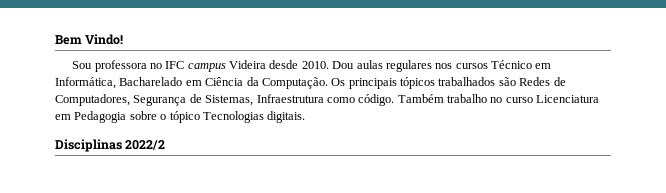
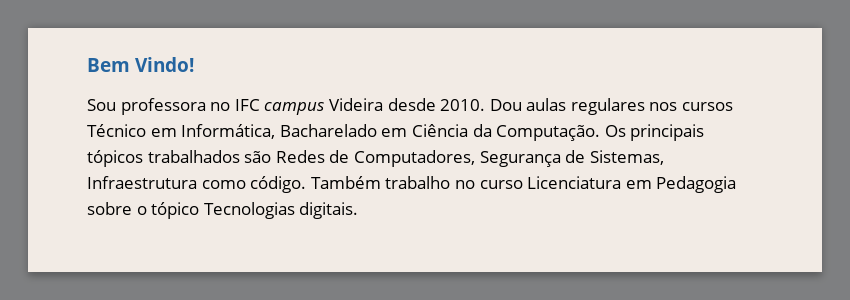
- Disciplinas 2022/2

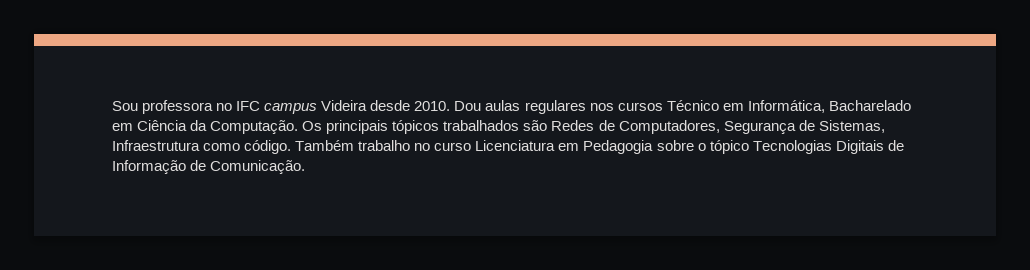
- Bem Vindo!
- Também trabalho no curso Licenciatura em Pedagogia sobre o tópico Tecnologias digitais.
+ Também trabalho no curso Licenciatura em Pedagogia sobre o tópico Tecnologias Digitais de Informação de Comunicação.

